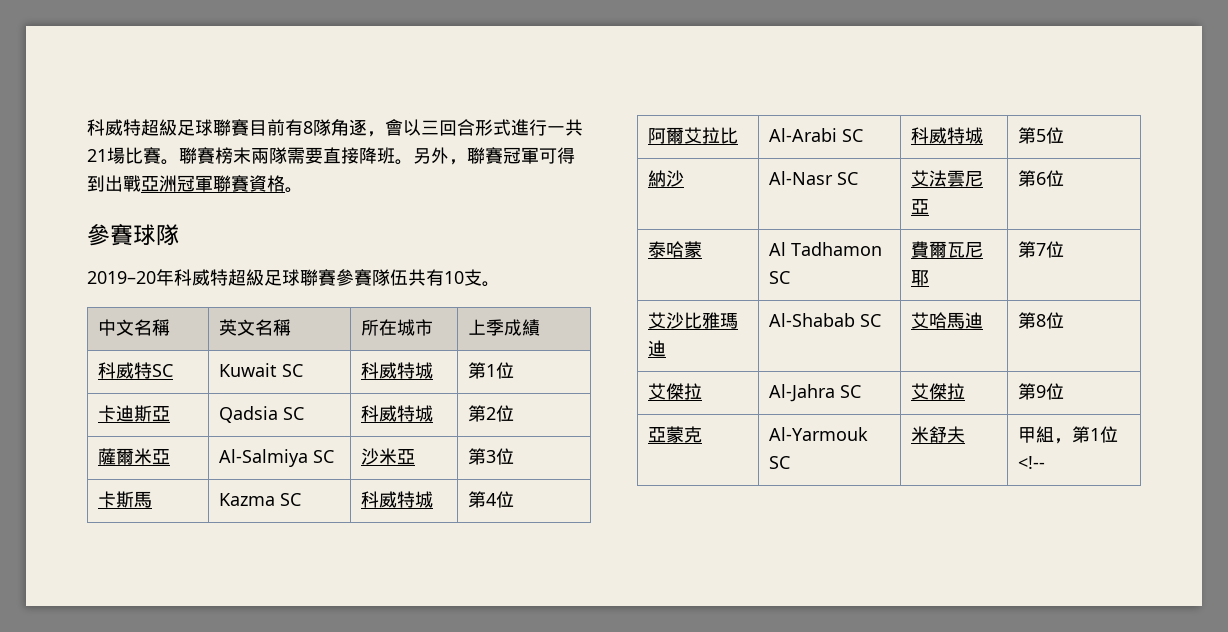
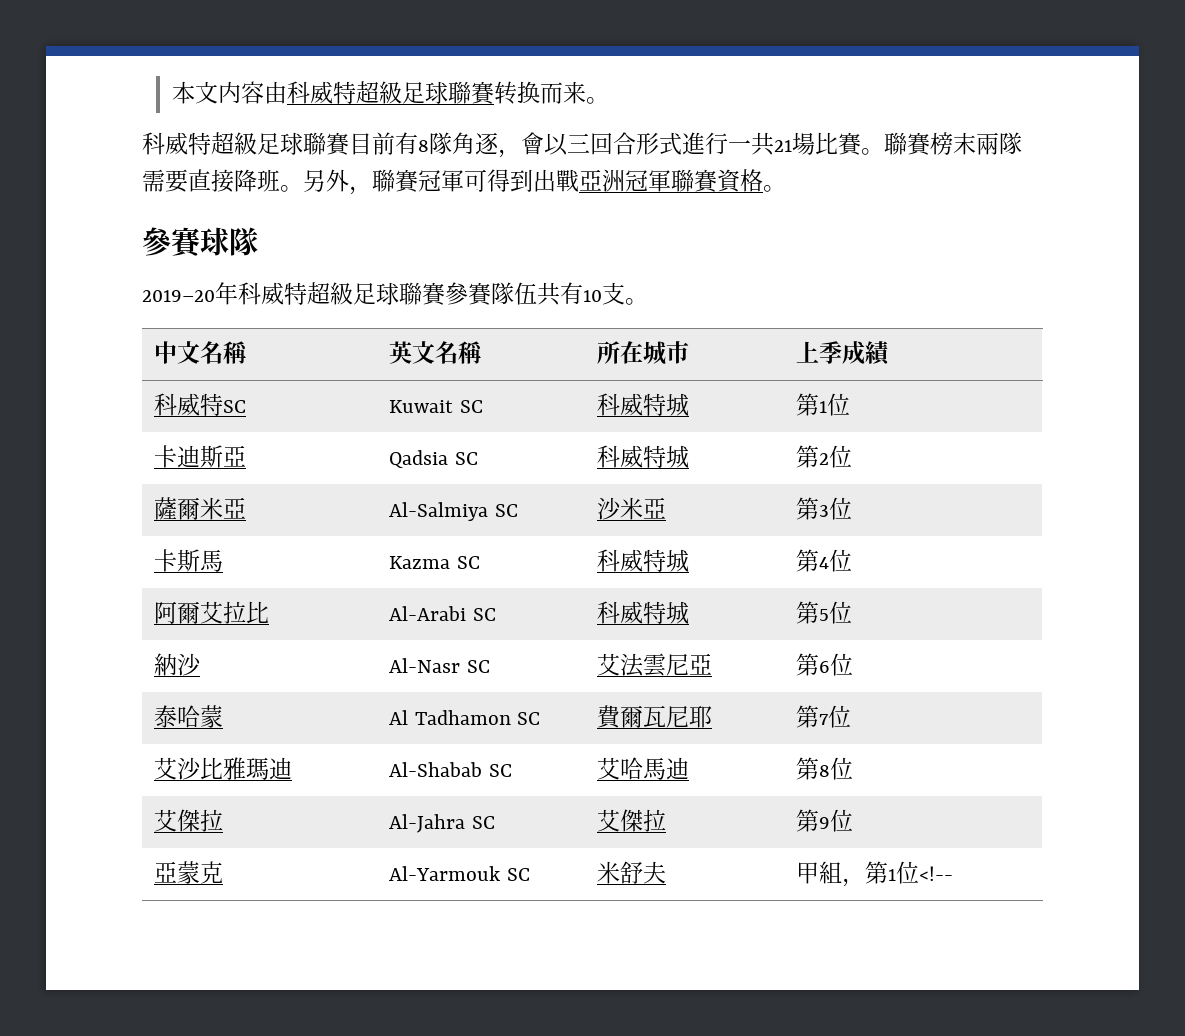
+ 本文内容由科威特超級足球聯賽转换而来。

